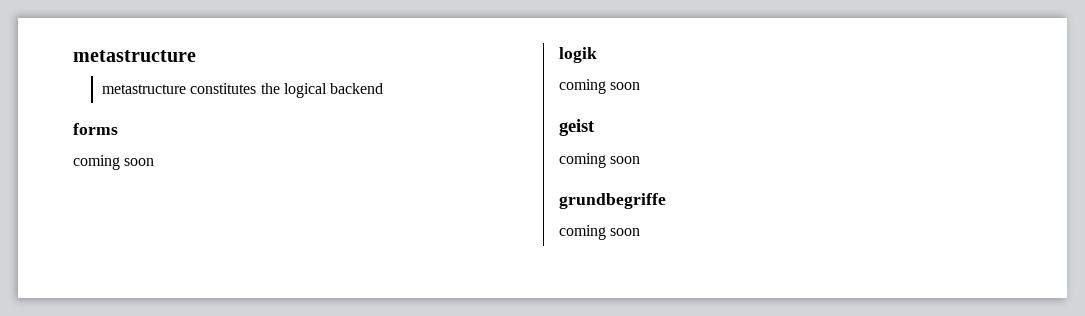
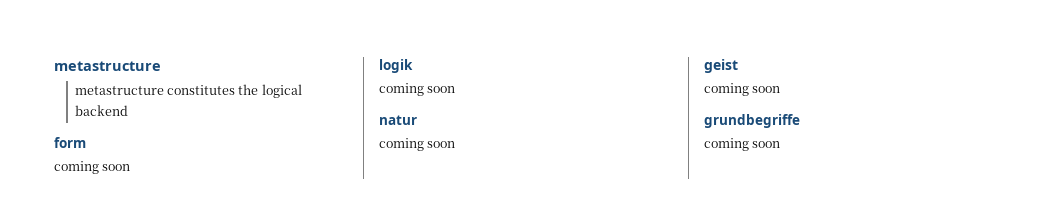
- forms
+ form
+ natur
+ coming soon

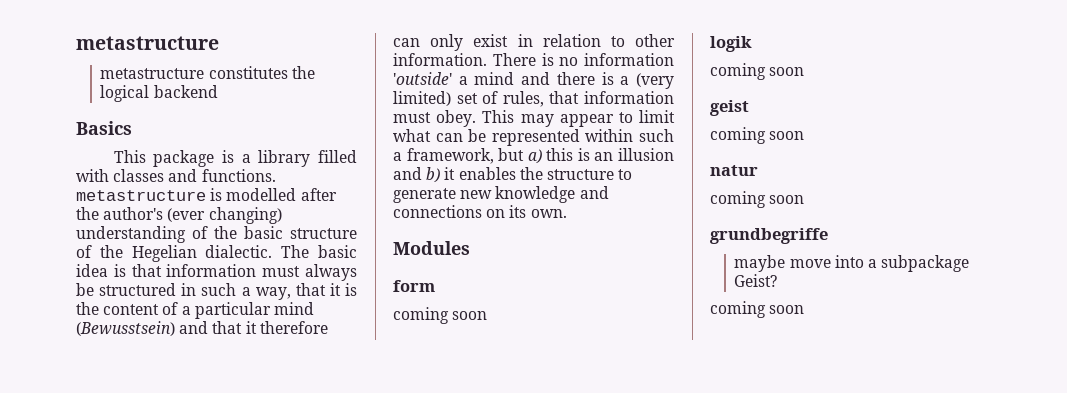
+ Basics
+ This package is a library filled with classes and functions. metastructure is modelled after the author's (ever changing) understanding of the basic structure of the Hegelian dialectic. The basic idea is that information must always be structured in such a way, that it is the content of a particular mind (Bewusstsein) and that it therefore can only exist in relation to other information. There is no information 'outside' a mind and there is a (very limited) set of rules, that information must obey. This may appear to limit what can be represented within such a framework, but a) this is an illusion and b) it enables the structure to generate new knowledge and connections on its own.
+ Modules
+ geist
+ coming soon
  natur
- coming soon
- geist
+ maybe move into a subpackage Geist?

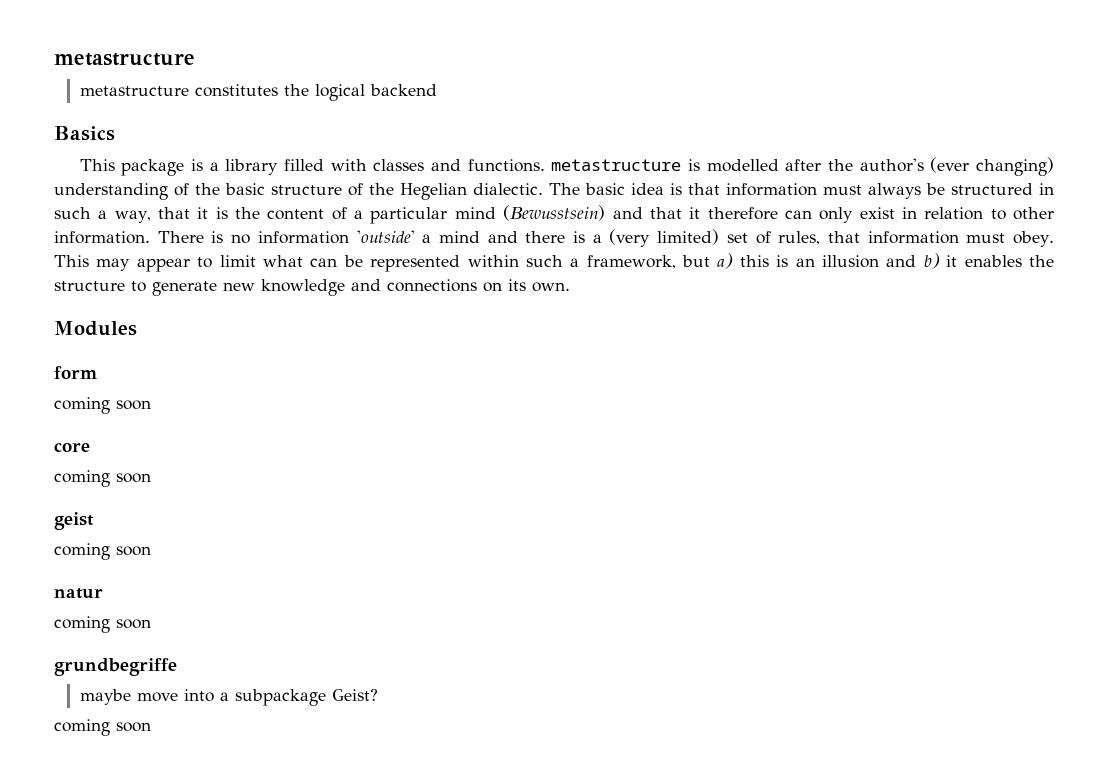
- logik
+ core

